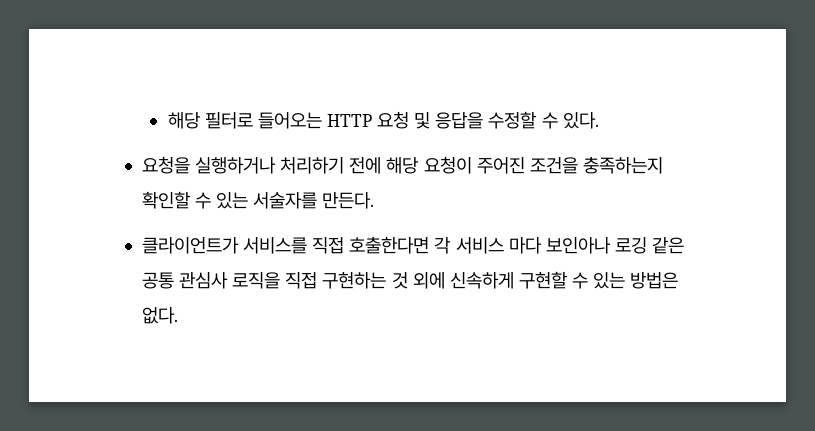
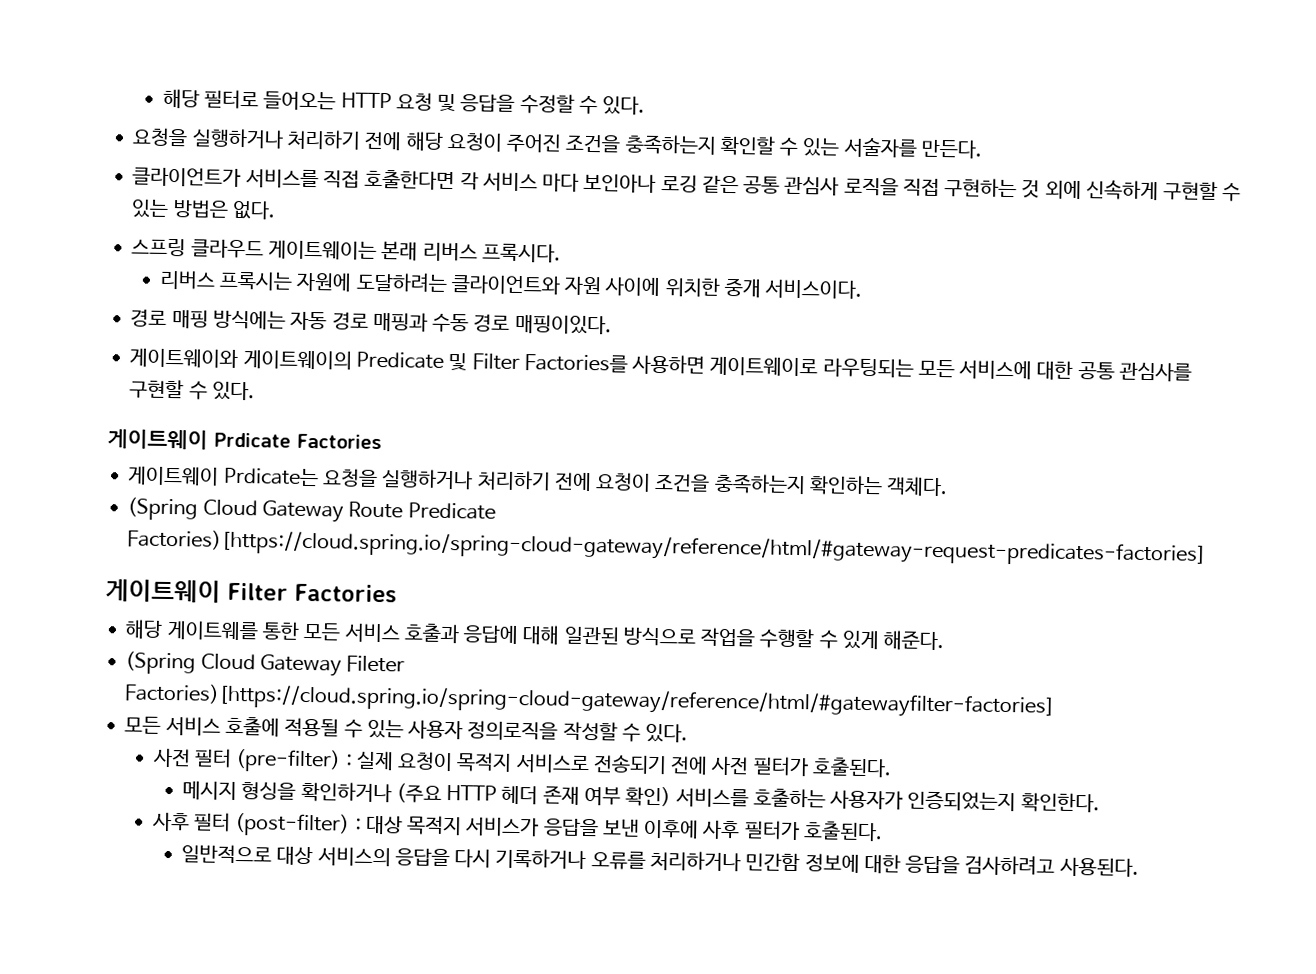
+ 스프링 클라우드 게이트웨이는 본래 리버스 프록시다.
+ 리버스 프록시는 자원에 도달하려는 클라이언트와 자원 사이에 위치한 중개 서비스이다.
+ 경로 매핑 방식에는 자동 경로 매핑과 수동 경로 매핑이있다.
+ 게이트웨이와 게이트웨이의 Predicate 및 Filter Factories를 사용하면 게이트웨이로 라우팅되는 모든 서비스에 대한 공통 관심사를 구현할 수 있다.
+ 게이트웨이 Prdicate Factories
+ 게이트웨이 Prdicate는 요청을 실행하거나 처리하기 전에 요청이 조건을 충족하는지 확인하는 객체다.
+ (Spring Cloud Gateway Route Predicate Factories)[https://cloud.spring.io/spring-cloud-gateway/reference/html/#gateway-request-predicates-factories]
+ 게이트웨이 Filter Factories
+ 해당 게이트웨를 통한 모든 서비스 호출과 응답에 대해 일관된 방식으로 작업을 수행할 수 있게 해준다.
+ (Spring Cloud Gateway Fileter Factories)[https://cloud.spring.io/spring-cloud-gateway/reference/html/#gatewayfilter-factories]
+ 모든 서비스 호출에 적용될 수 있는 사용자 정의로직을 작성할 수 있다.
+ 사전 필터 (pre-filter) : 실제 요청이 목적지 서비스로 전송되기 전에 사전 필터가 호출된다.
+ 메시지 형싱을 확인하거나 (주요 HTTP 헤더 존재 여부 확인) 서비스를 호출하는 사용자가 인증되었는지 확인한다.
+ 사후 필터 (post-filter) : 대상 목적지 서비스가 응답을 보낸 이후에 사후 필터가 호출된다.
+ 일반적으로 대상 서비스의 응답을 다시 기록하거나 오류를 처리하거나 민간함 정보에 대한 응답을 검사하려고 사용된다.

